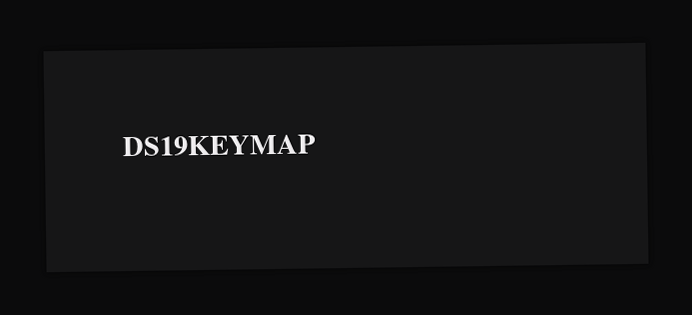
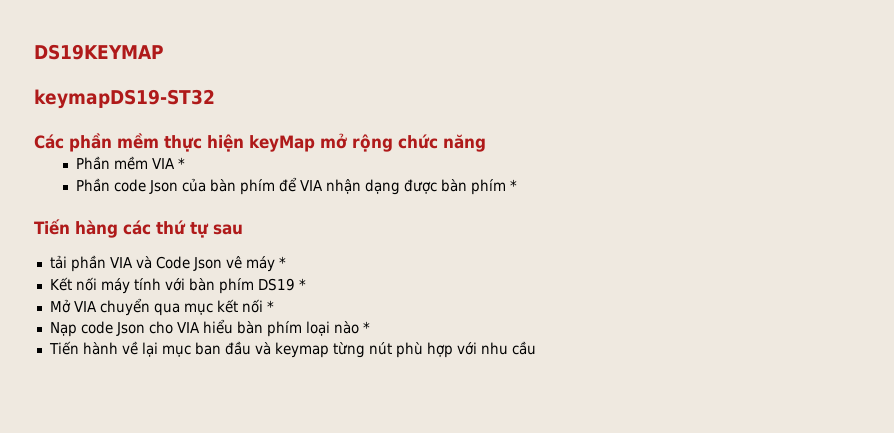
+ keymapDS19-ST32
+ Các phần mềm thực hiện keyMap mở rộng chức năng
+ Phần mềm VIA *
+ Phần code Json của bàn phím để VIA nhận dạng được bàn phím *
+ Tiến hàng các thứ tự sau
+ tải phần VIA và Code Json vê máy *
+ Kết nối máy tính với bàn phím DS19 *
+ Mở VIA chuyển qua mục kết nối *
+ Nạp code Json cho VIA hiểu bàn phím loại nào *
+ Tiến hành về lại mục ban đầu và keymap từng nút phù hợp với nhu cầu

